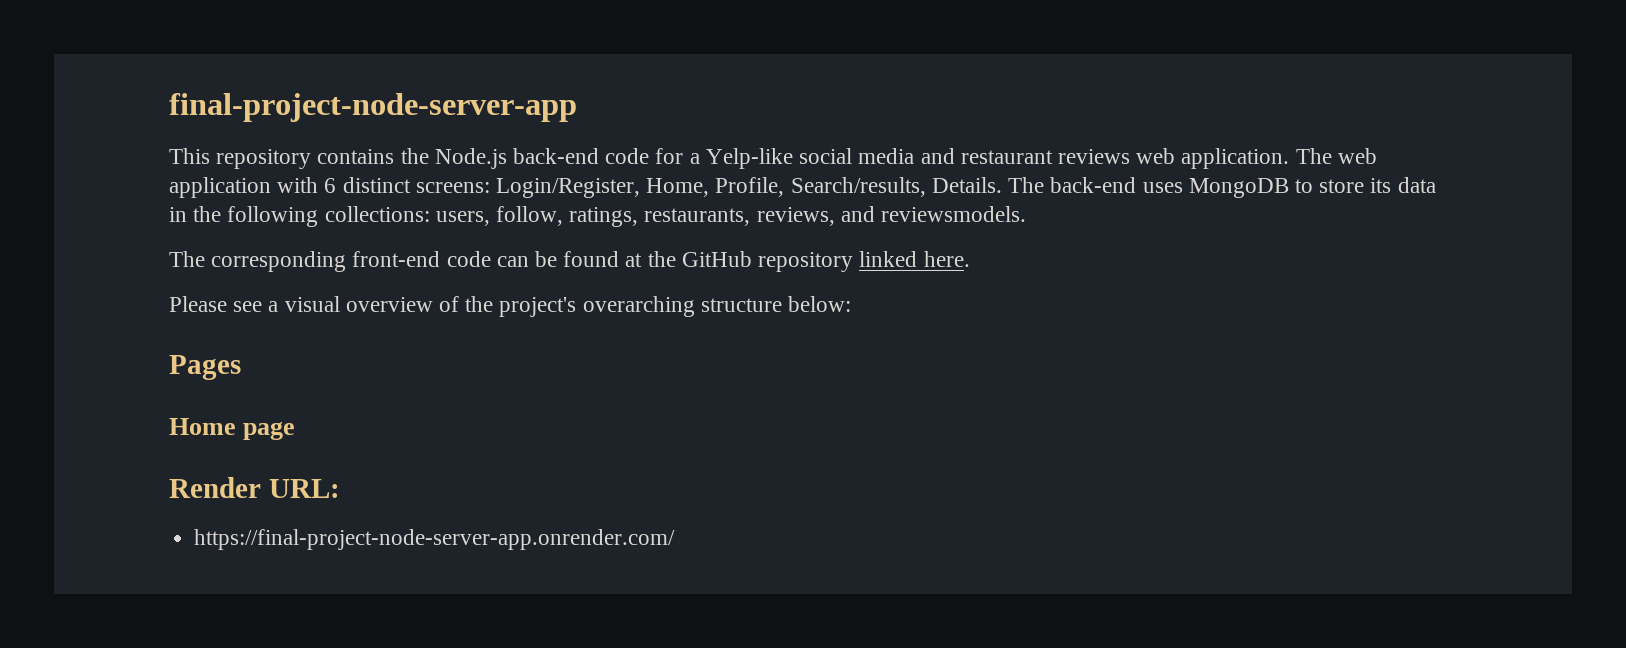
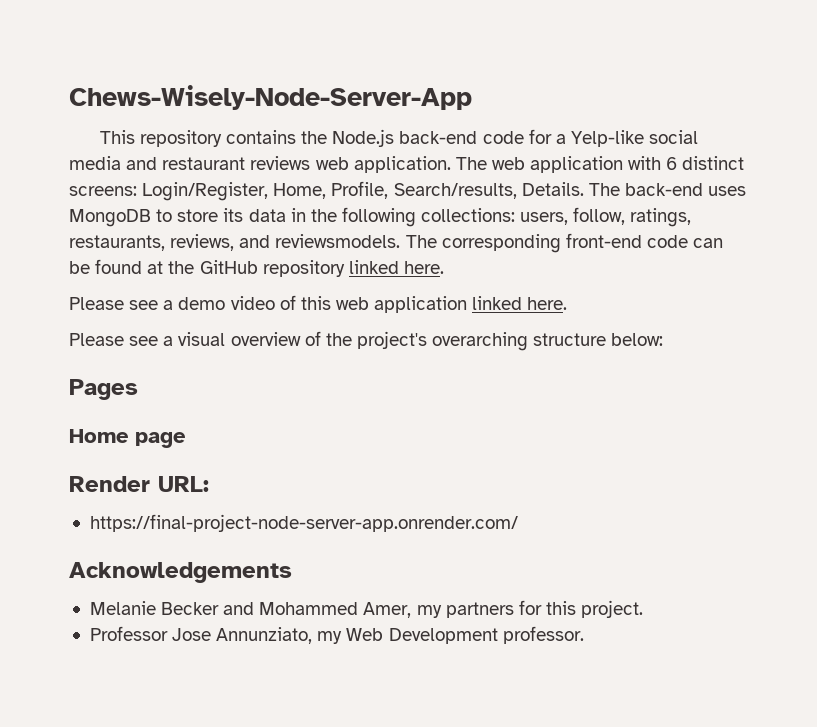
- final-project-node-server-app
+ Chews-Wisely-Node-Server-App
- The back-end uses MongoDB to store its data in the following collections: users, follow, ratings, restaurants, reviews, and reviewsmodels.
- The corresponding front-end code can be found at the GitHub repository linked here.
+ The back-end uses MongoDB to store its data in the following collections: users, follow, ratings, restaurants, reviews, and reviewsmodels. The corresponding front-end code can be found at the GitHub repository linked here.
+ Please see a demo video of this web application linked here.
+ Acknowledgements
+ Melanie Becker and Mohammed Amer, my partners for this project.
+ Professor Jose Annunziato, my Web Development professor.

